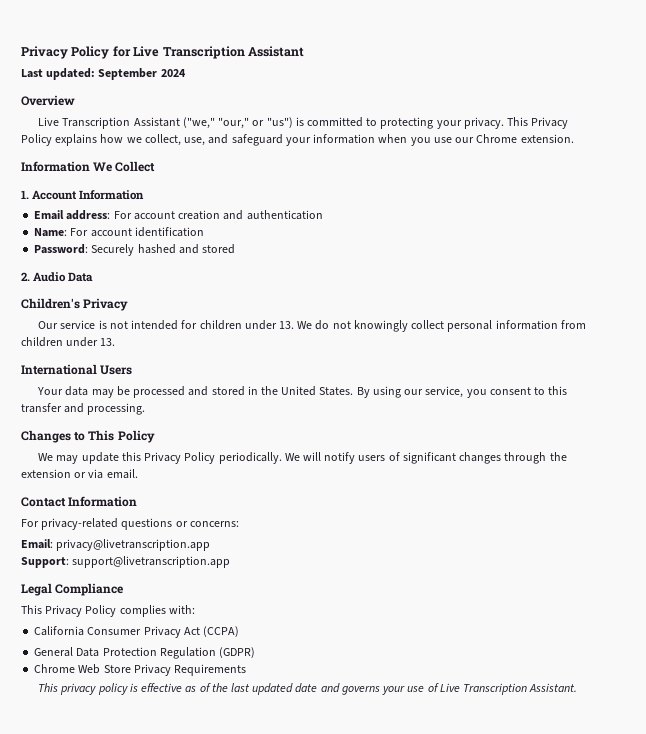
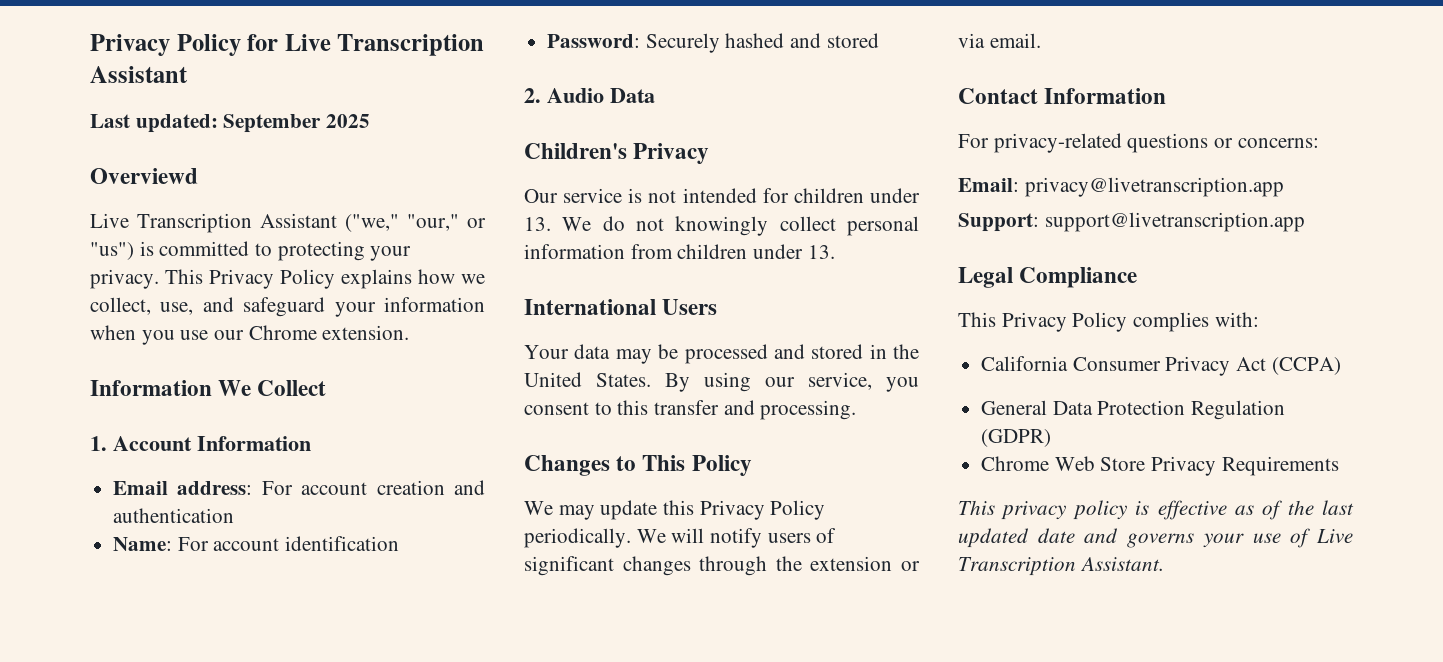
- Last updated: September 2024
- Overview
+ Last updated: September 2025
+ Overviewd

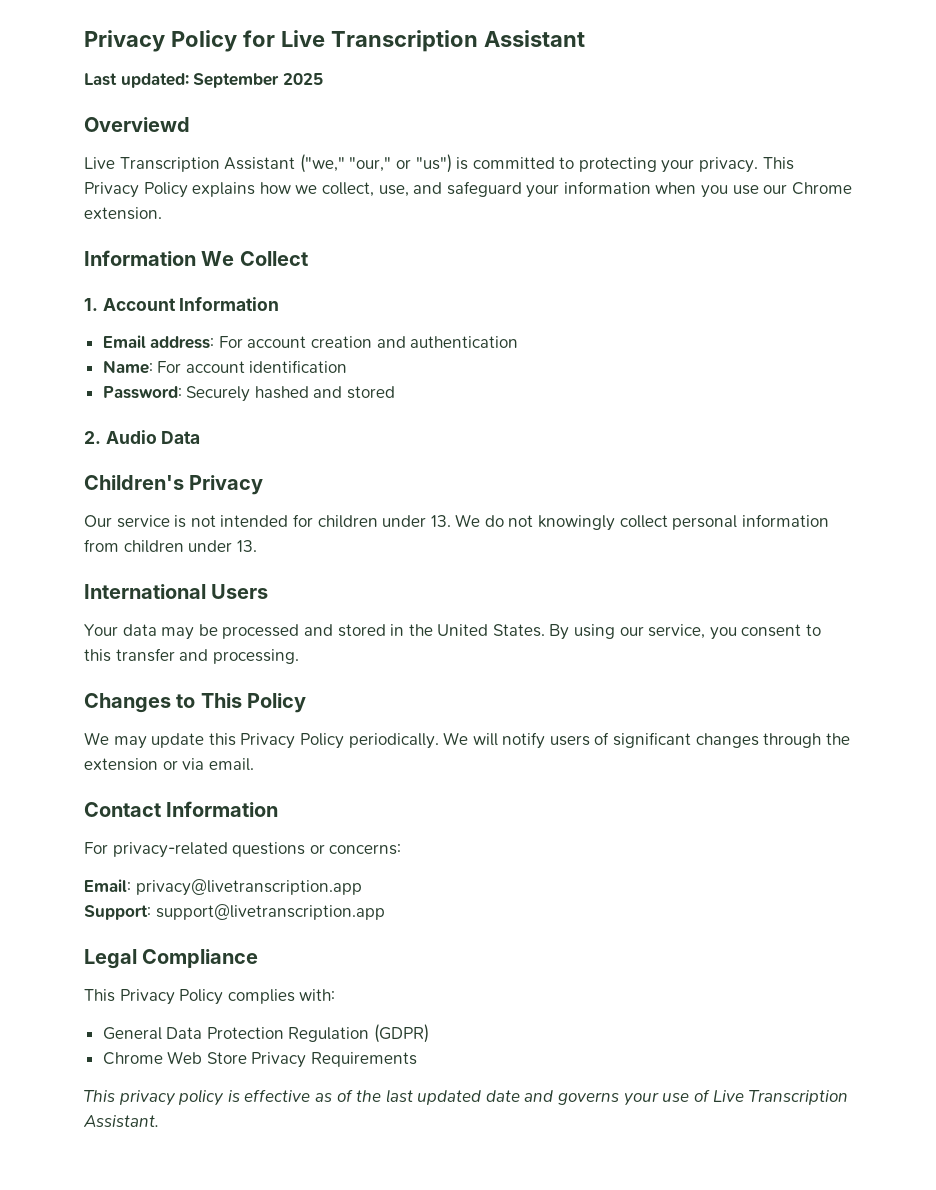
- California Consumer Privacy Act (CCPA)

